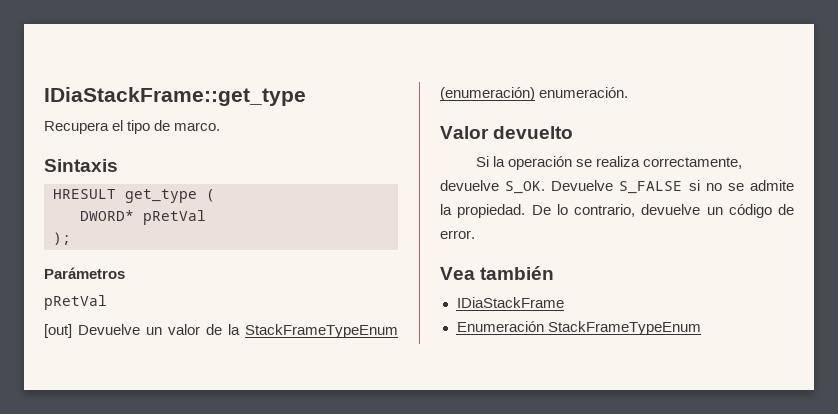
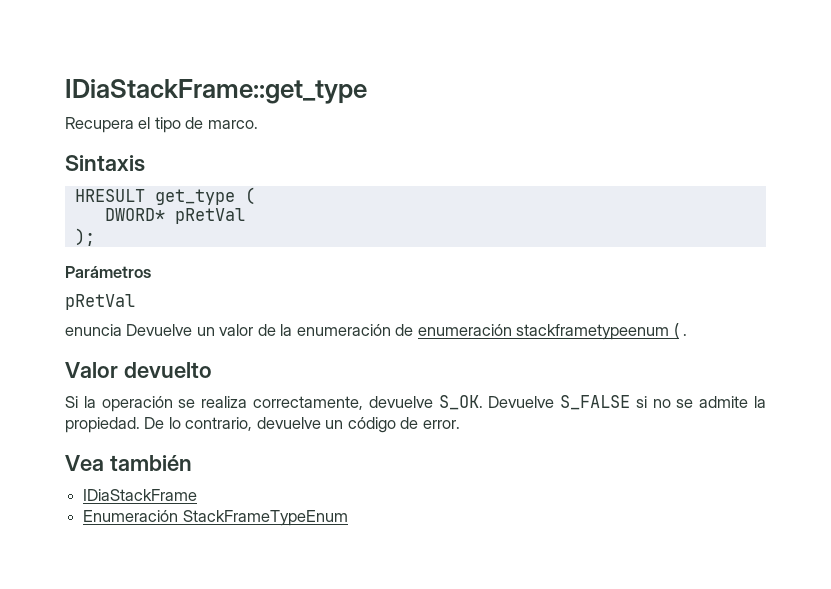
- [out] Devuelve un valor de la StackFrameTypeEnum (enumeración) enumeración.
+ enuncia Devuelve un valor de la enumeración de enumeración stackframetypeenum ( .

